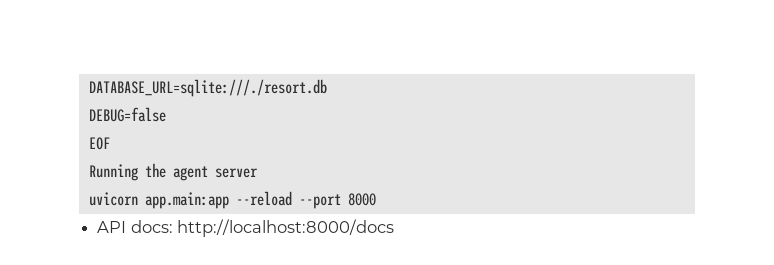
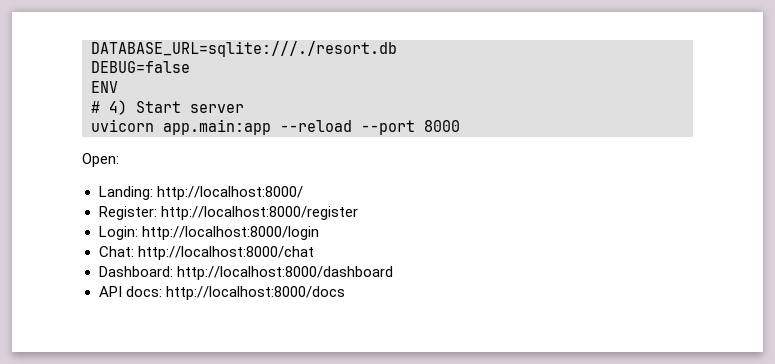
- EOF
- Running the agent server
+ ENV
+ # 4) Start server
+ Open:
+ Landing: http://localhost:8000/
+ Register: http://localhost:8000/register
+ Login: http://localhost:8000/login
+ Chat: http://localhost:8000/chat
+ Dashboard: http://localhost:8000/dashboard

